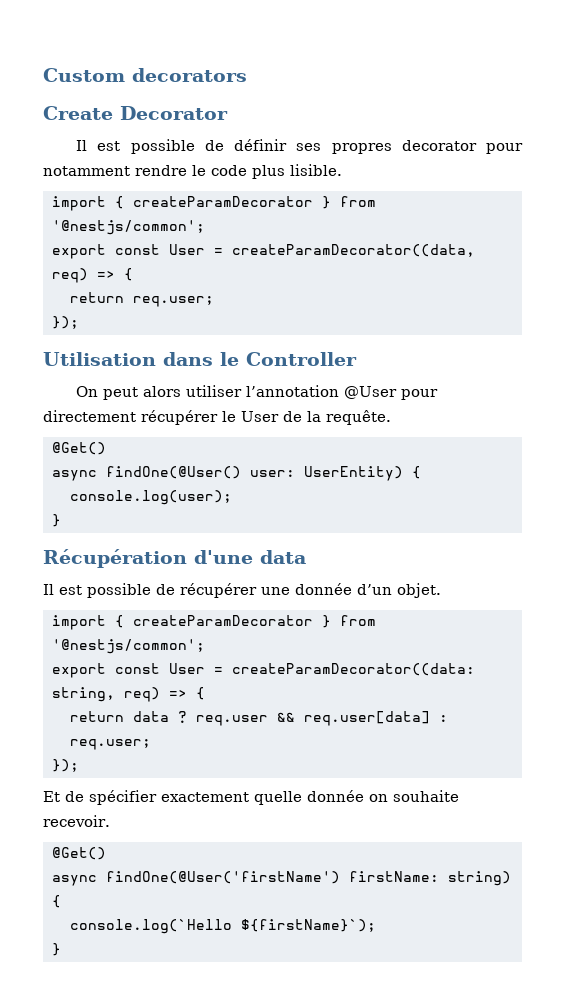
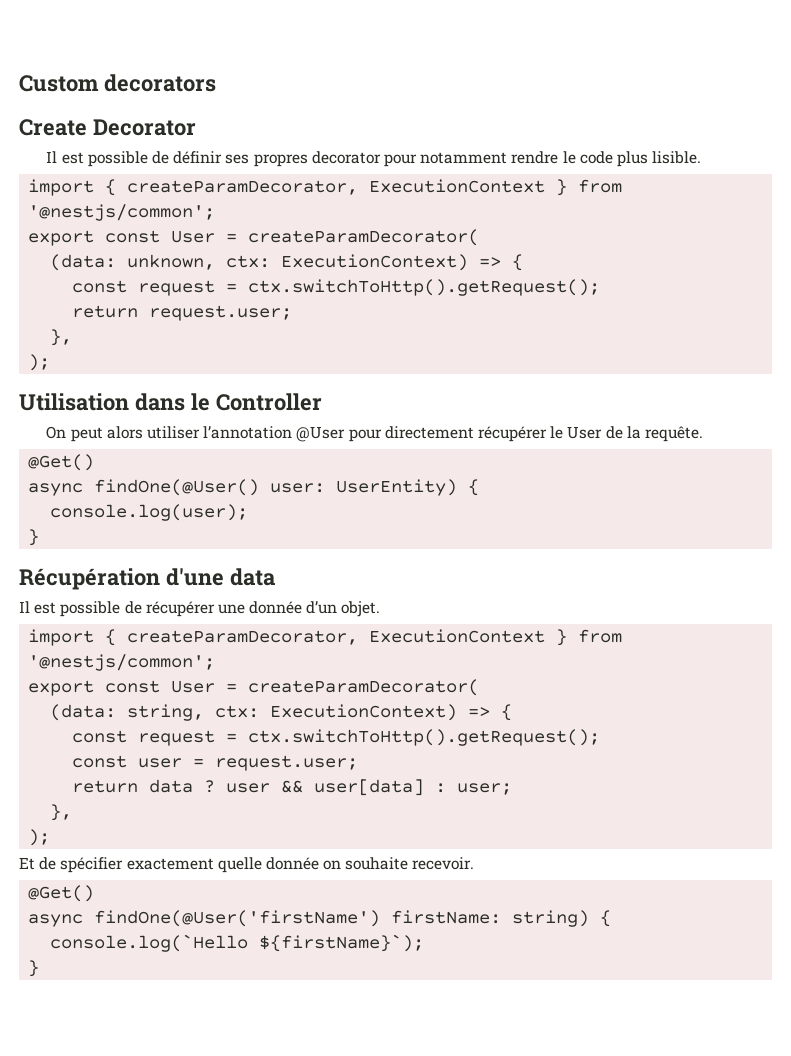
  Il est possible de définir ses propres decorator pour notamment rendre le code plus lisible.
- import { createParamDecorator } from '@nestjs/common';
- export const User = createParamDecorator((data, req) => {
- return req.user;
- });
+ import { createParamDecorator, ExecutionContext } from '@nestjs/common';
+ export const User = createParamDecorator(
+ (data: unknown, ctx: ExecutionContext) => {
+ const request = ctx.switchToHttp().getRequest();
+ return request.user;
+ },
+ );
  Il est possible de récupérer une donnée d’un objet.
- import { createParamDecorator } from '@nestjs/common';
- export const User = createParamDecorator((data: string, req) => {
- return data ? req.user && req.user[data] : req.user;
- });
+ import { createParamDecorator, ExecutionContext } from '@nestjs/common';
+ export const User = createParamDecorator(
+ (data: string, ctx: ExecutionContext) => {
+ const request = ctx.switchToHttp().getRequest();
+ const user = request.user;
+ return data ? user && user[data] : user;
+ },
+ );

